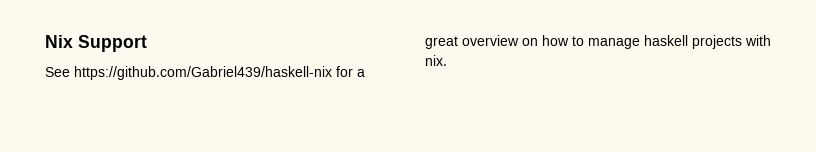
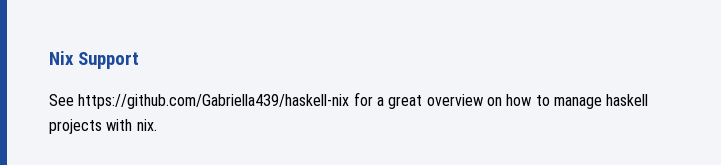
- See https://github.com/Gabriel439/haskell-nix for a great overview on how to manage haskell projects with nix.
+ See https://github.com/Gabriella439/haskell-nix for a great overview on how to manage haskell projects with nix.

